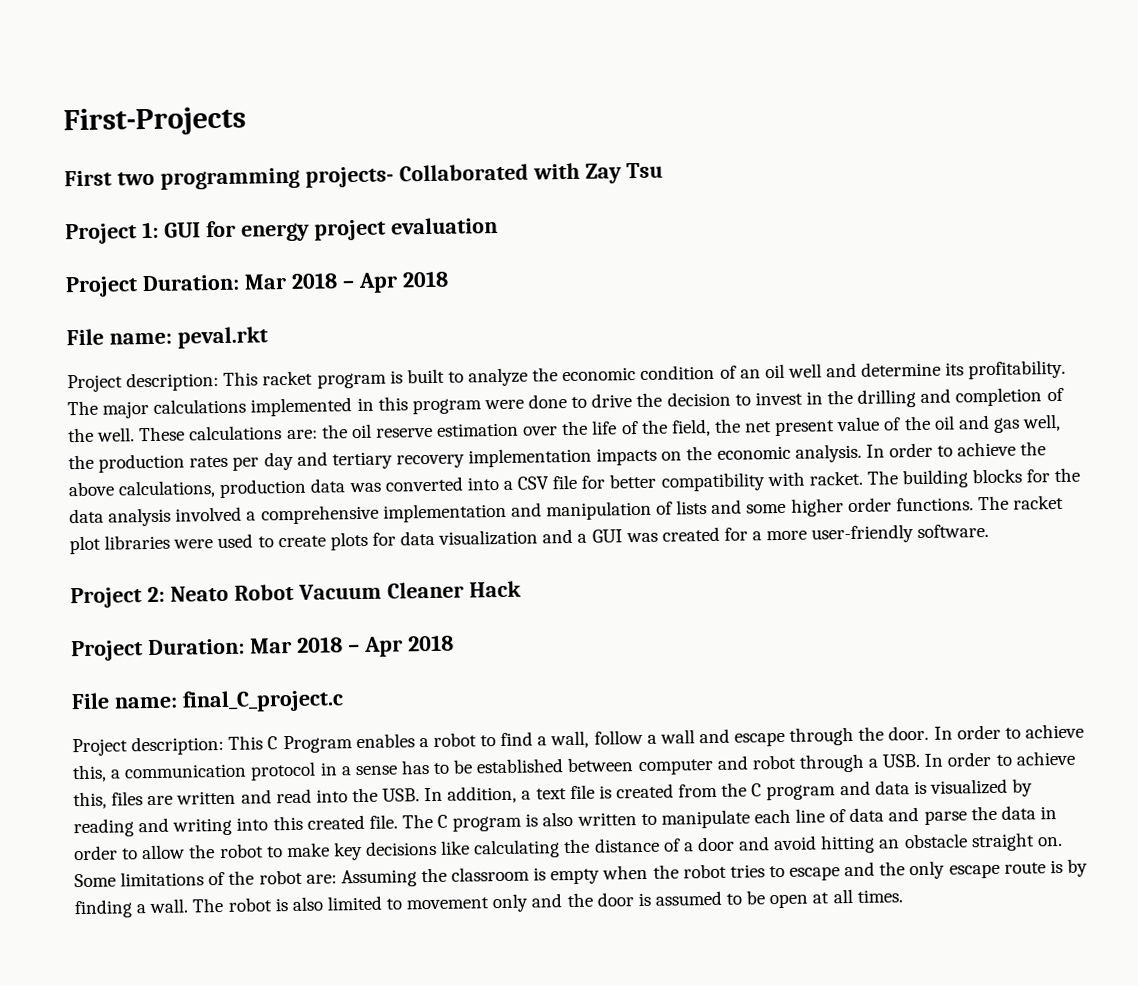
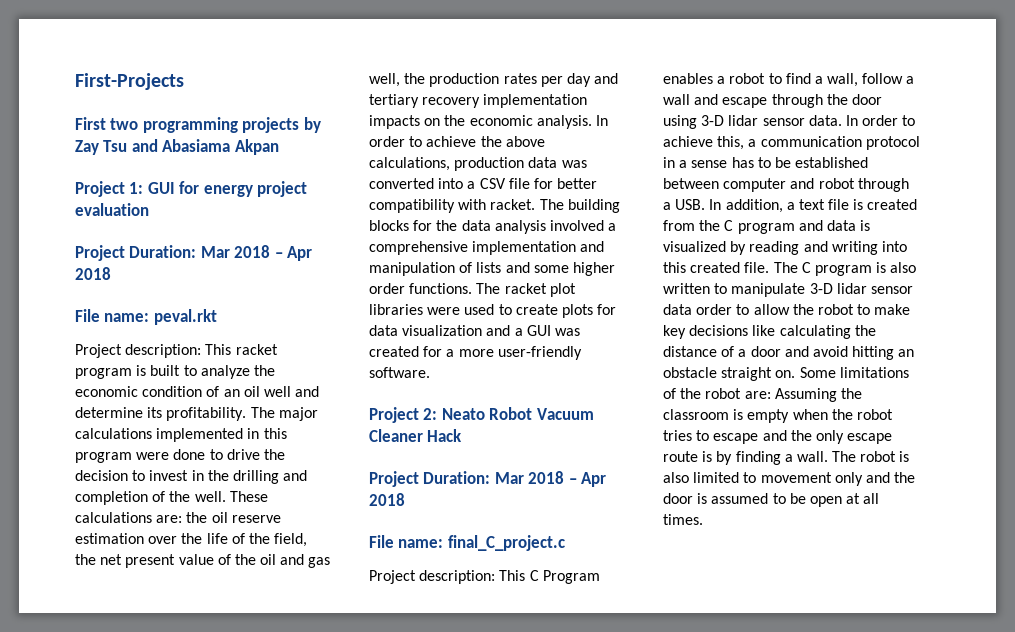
- First two programming projects- Collaborated with Zay Tsu
+ First two programming projects by Zay Tsu and Abasiama Akpan
- Project description: This C Program enables a robot to find a wall, follow a wall and escape through the door.
+ Project description: This C Program enables a robot to find a wall, follow a wall and escape through the door using 3-D lidar sensor data.
- In order to achieve this, a communication protocol in a sense has to be established between computer and robot through a USB. In order to achieve this, files are written and read into the USB. In addition, a text file is created from the C program and data is visualized by reading and writing into this created file.
+ In order to achieve this, a communication protocol in a sense has to be established between computer and robot through a USB. In addition, a text file is created from the C program and data is visualized by reading and writing into this created file.
- The C program is also written to manipulate each line of data and parse the data in order to allow the robot to make key decisions like calculating the distance of a door and avoid hitting an obstacle straight on.
+ The C program is also written to manipulate 3-D lidar sensor data order to allow the robot to make key decisions like calculating the distance of a door and avoid hitting an obstacle straight on.

